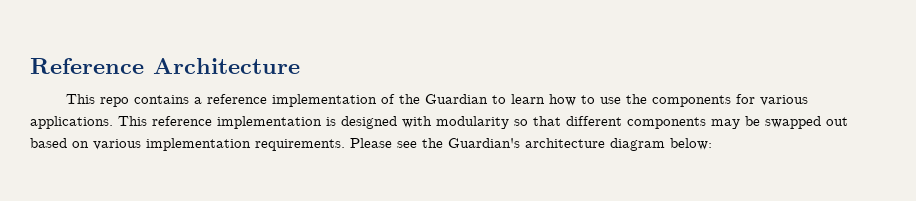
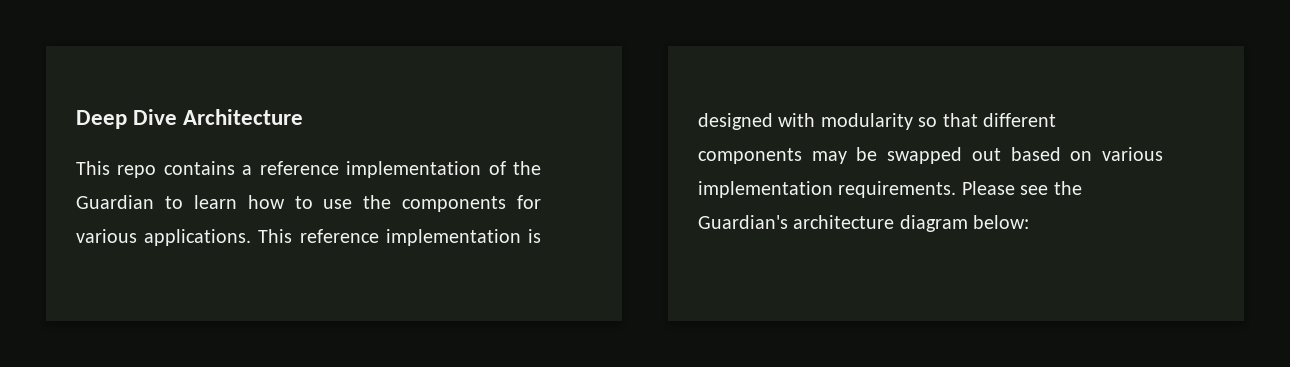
- Reference Architecture
+ Deep Dive Architecture

